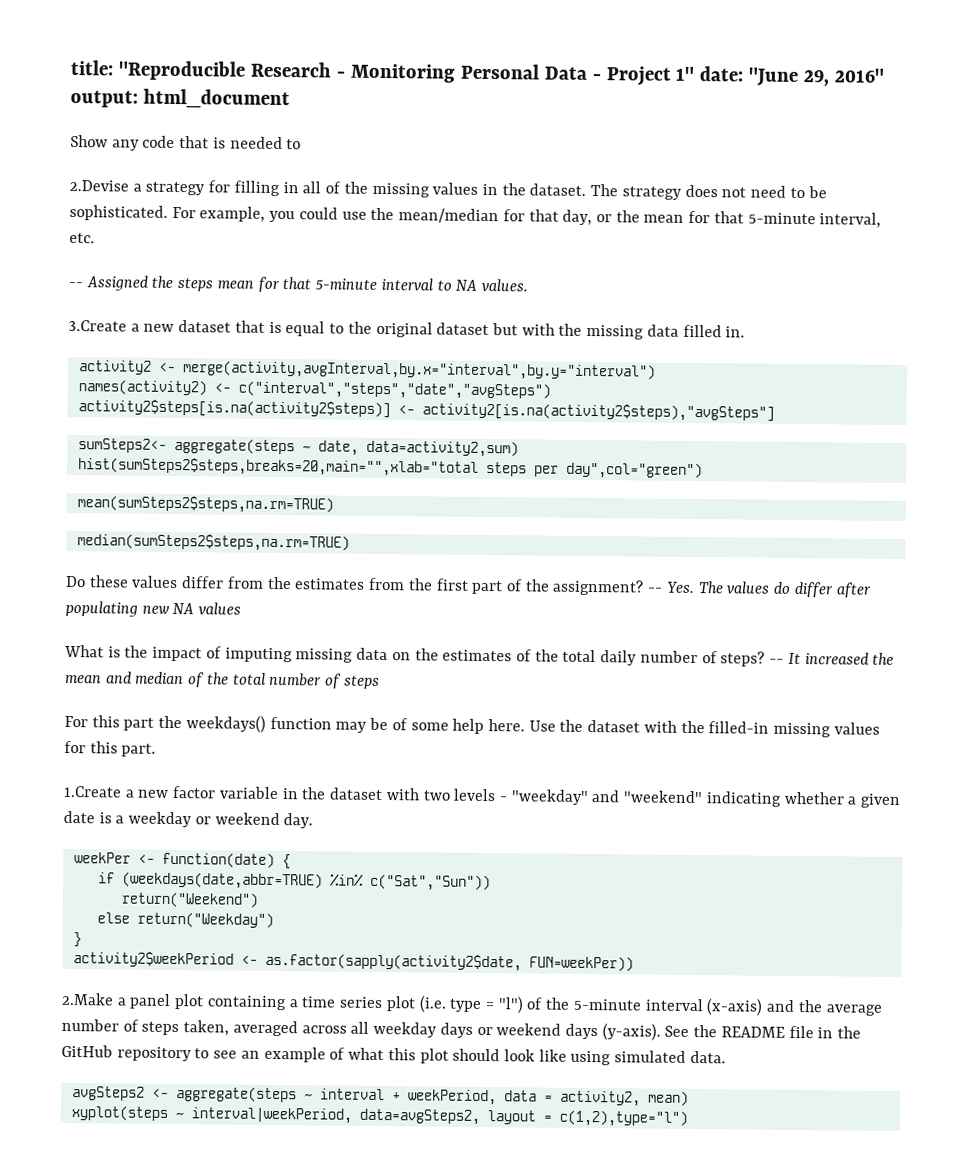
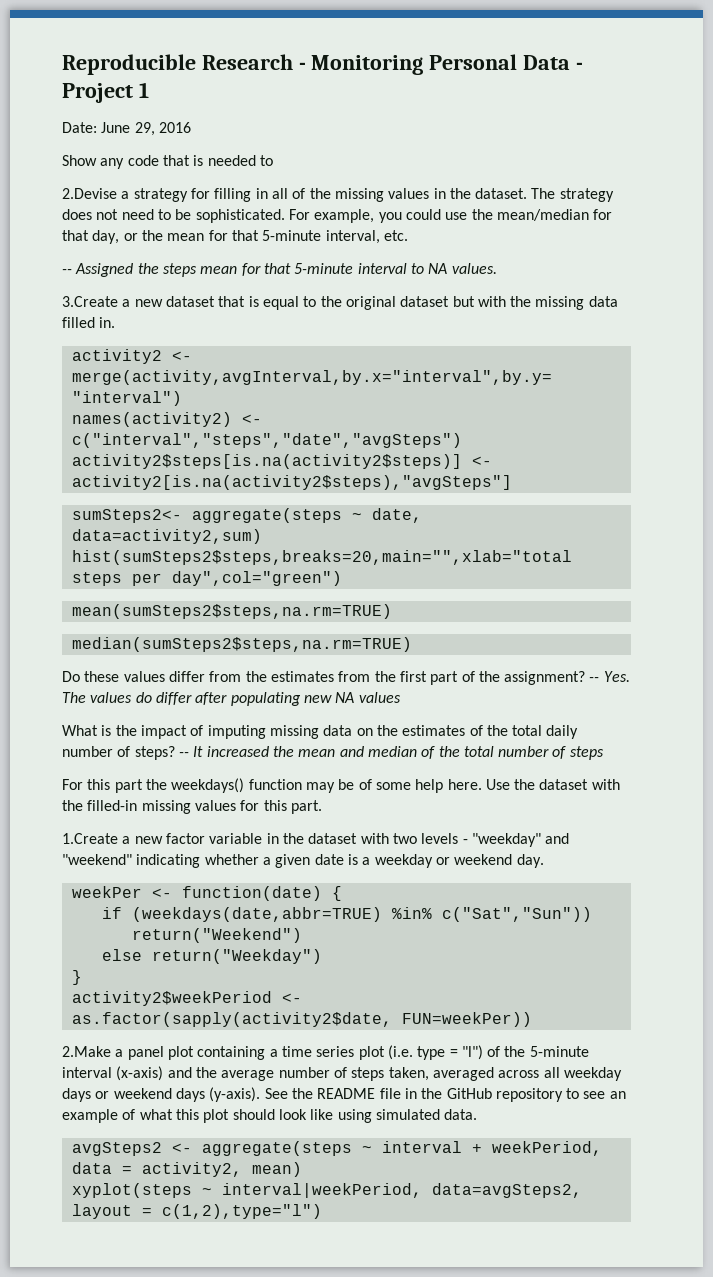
- title: "Reproducible Research - Monitoring Personal Data - Project 1" date: "June 29, 2016" output: html_document
+ Reproducible Research - Monitoring Personal Data - Project 1
+ Date: June 29, 2016

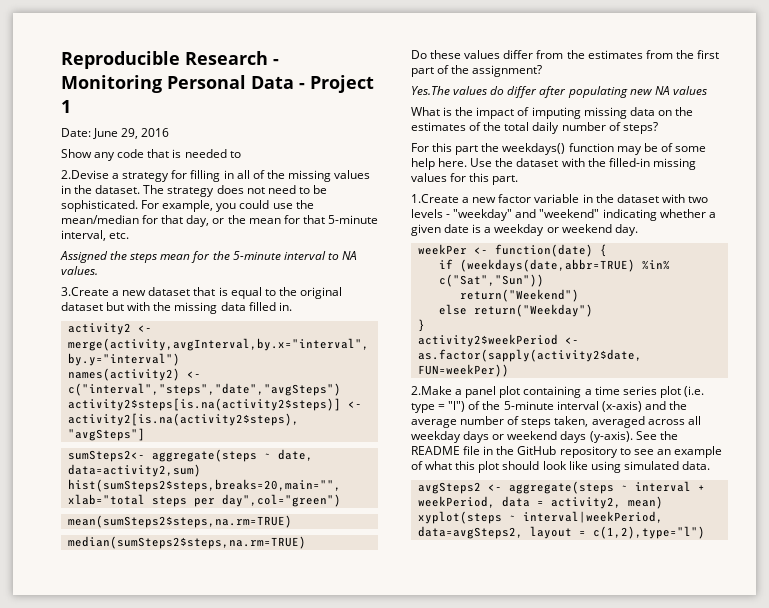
- -- Assigned the steps mean for that 5-minute interval to NA values.
+ Assigned the steps mean for the 5-minute interval to NA values.
- Do these values differ from the estimates from the first part of the assignment? -- Yes. The values do differ after populating new NA values
+ Do these values differ from the estimates from the first part of the assignment?
+ Yes.The values do differ after populating new NA values
- -- It increased the mean and median of the total number of steps

